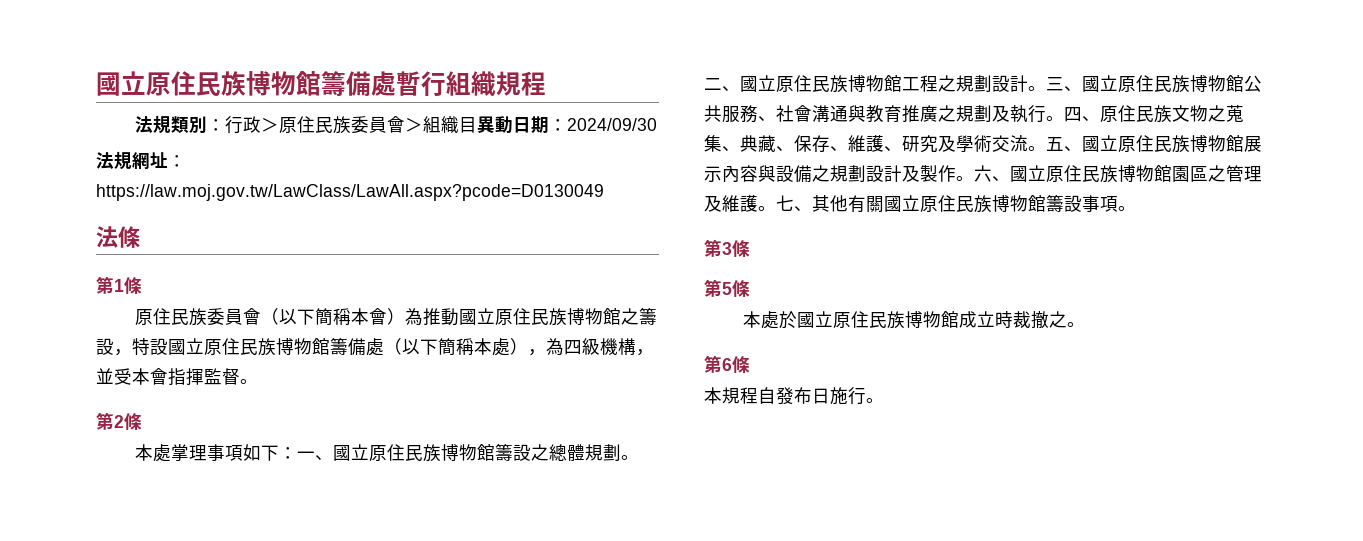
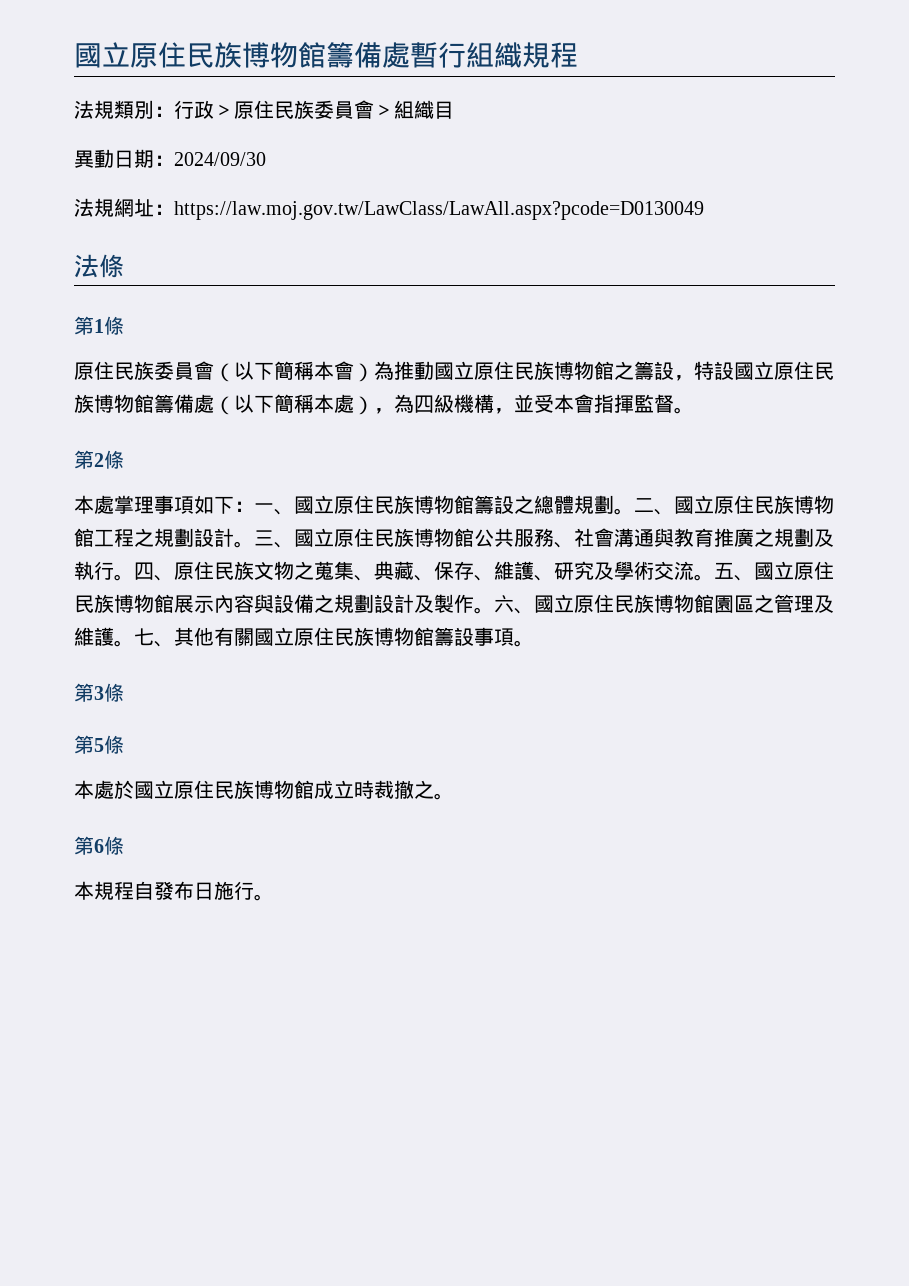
- 法規類別：行政＞原住民族委員會＞組織目異動日期：2024/09/30
+ 法規類別：行政＞原住民族委員會＞組織目
+ 異動日期：2024/09/30

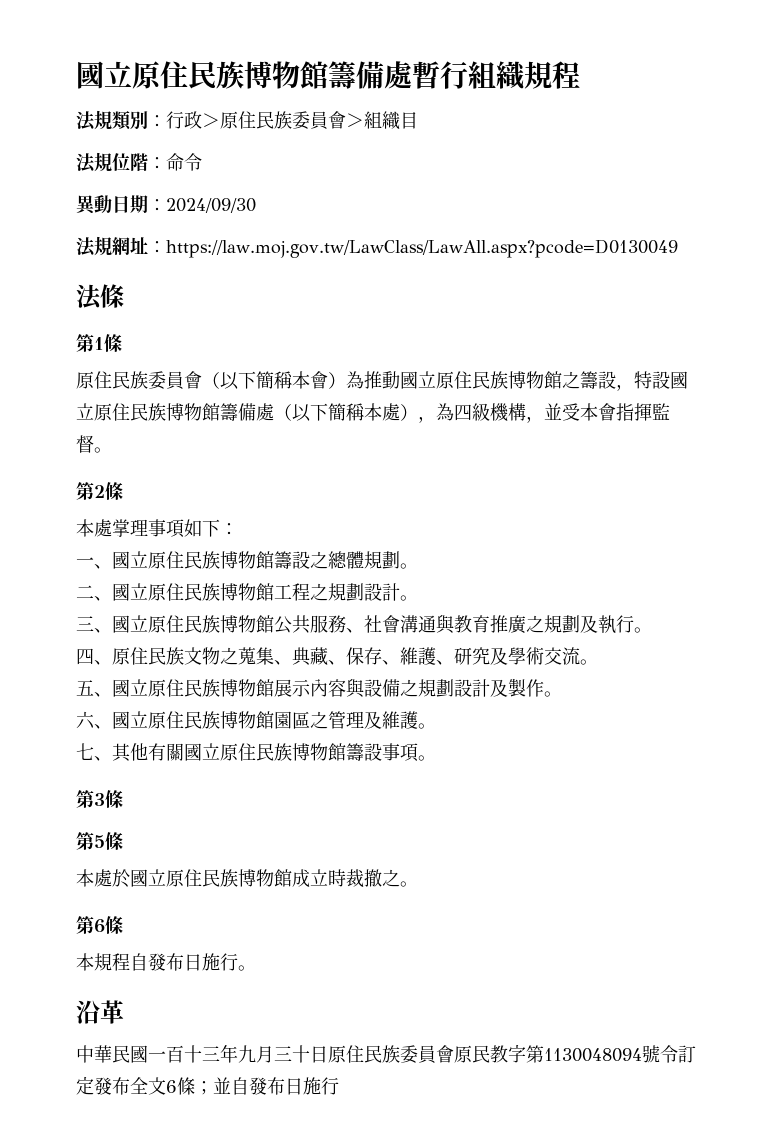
+ 法規位階：命令
- 本處掌理事項如下：一、國立原住民族博物館籌設之總體規劃。二、國立原住民族博物館工程之規劃設計。三、國立原住民族博物館公共服務、社會溝通與教育推廣之規劃及執行。四、原住民族文物之蒐集、典藏、保存、維護、研究及學術交流。五、國立原住民族博物館展示內容與設備之規劃設計及製作。六、國立原住民族博物館園區之管理及維護。七、其他有關國立原住民族博物館籌設事項。
+ 本處掌理事項如下：
+ 一、國立原住民族博物館籌設之總體規劃。
+ 二、國立原住民族博物館工程之規劃設計。
+ 三、國立原住民族博物館公共服務、社會溝通與教育推廣之規劃及執行。
+ 四、原住民族文物之蒐集、典藏、保存、維護、研究及學術交流。
+ 五、國立原住民族博物館展示內容與設備之規劃設計及製作。
+ 六、國立原住民族博物館園區之管理及維護。
+ 七、其他有關國立原住民族博物館籌設事項。
+ 沿革
+ 中華民國一百十三年九月三十日原住民族委員會原民教字第1130048094號令訂定發布全文6條；並自發布日施行

